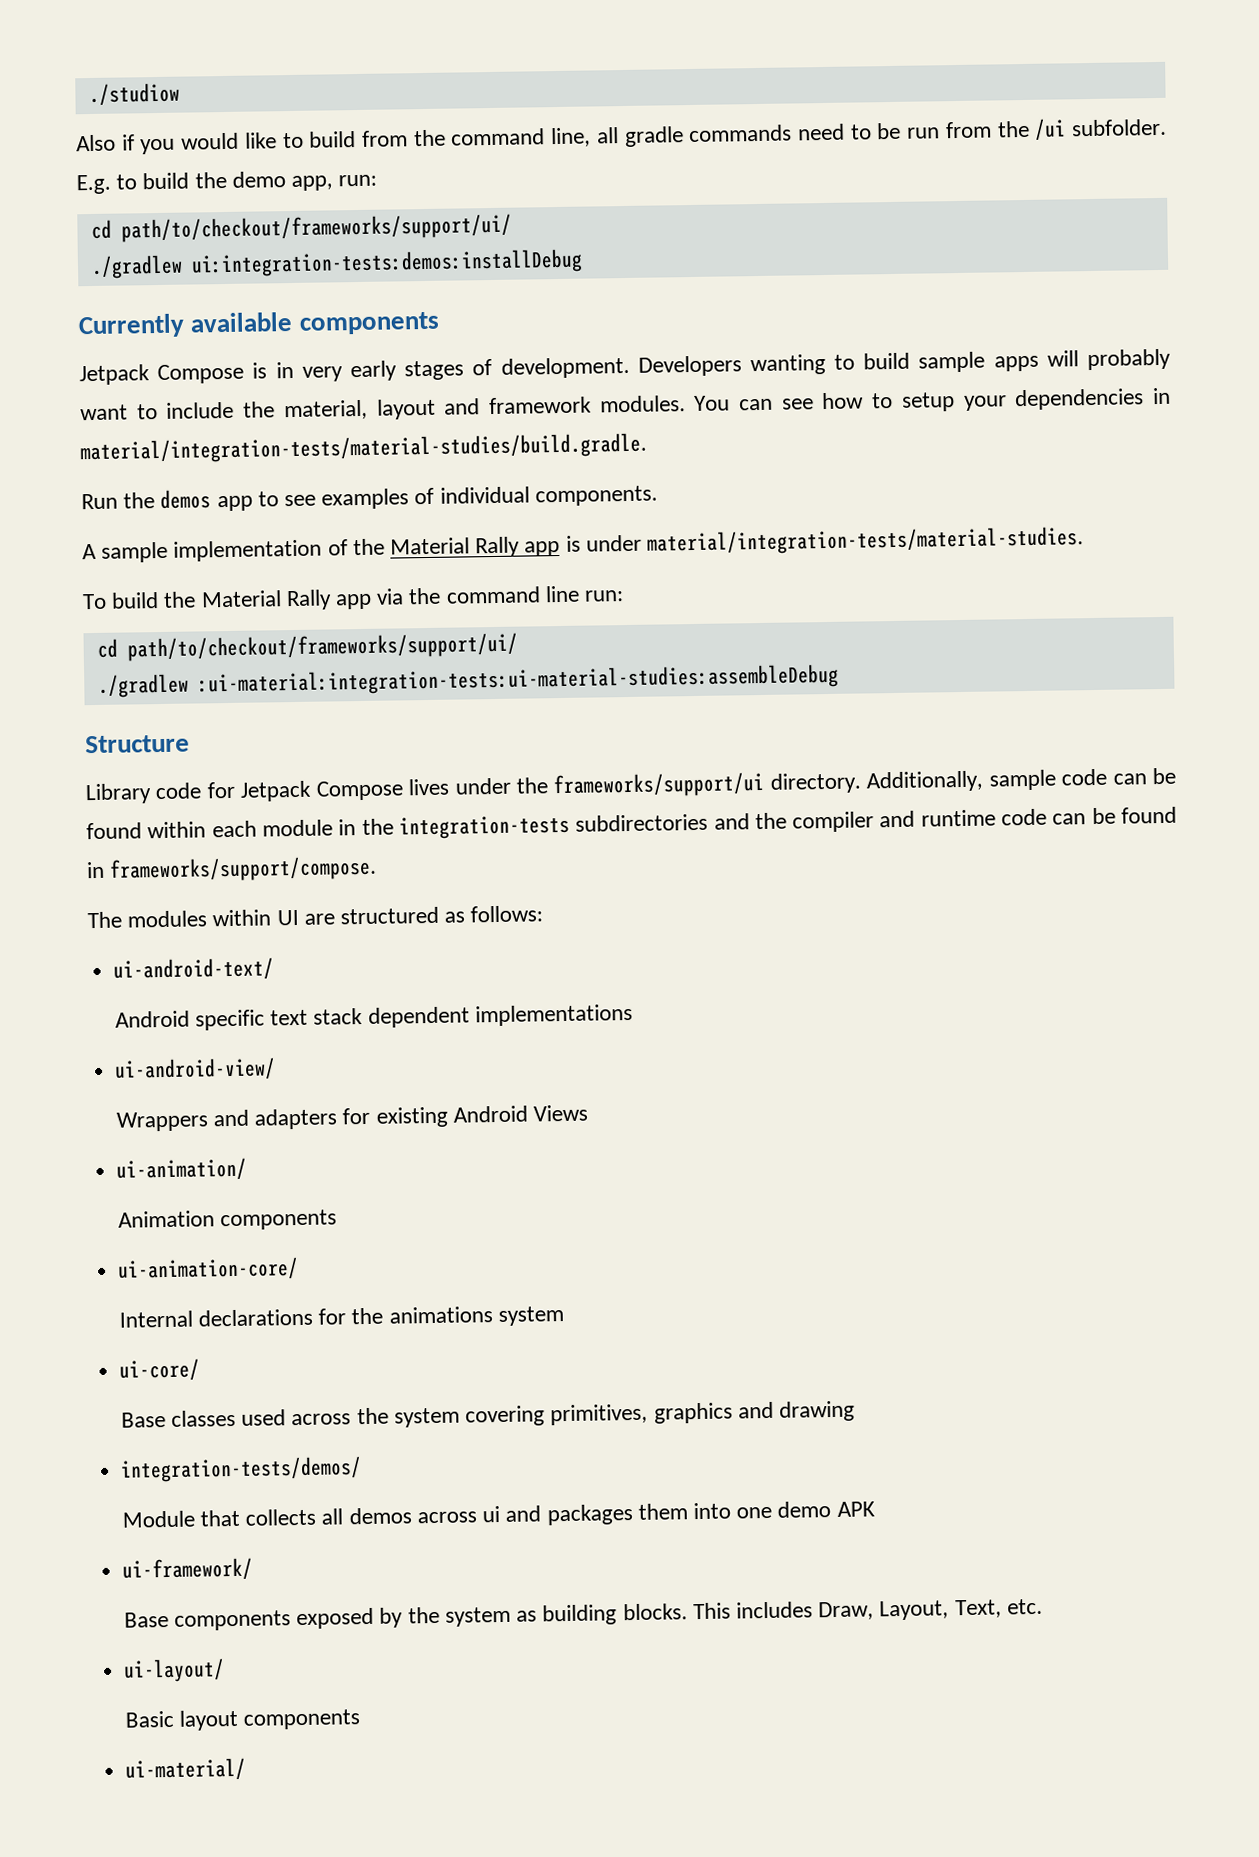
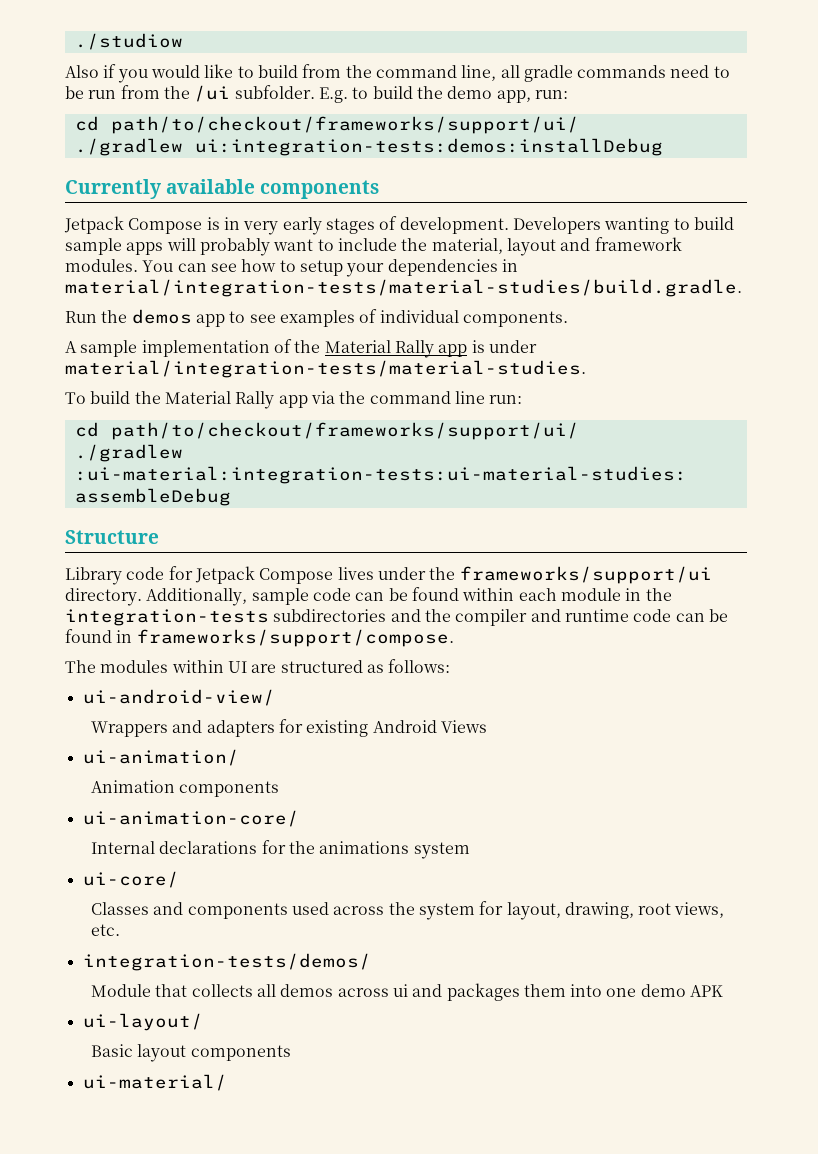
- ui-android-text/
- Android specific text stack dependent implementations
- Base classes used across the system covering primitives, graphics and drawing
+ Classes and components used across the system for layout, drawing, root views, etc.
- ui-framework/
- Base components exposed by the system as building blocks. This includes Draw, Layout, Text, etc.

